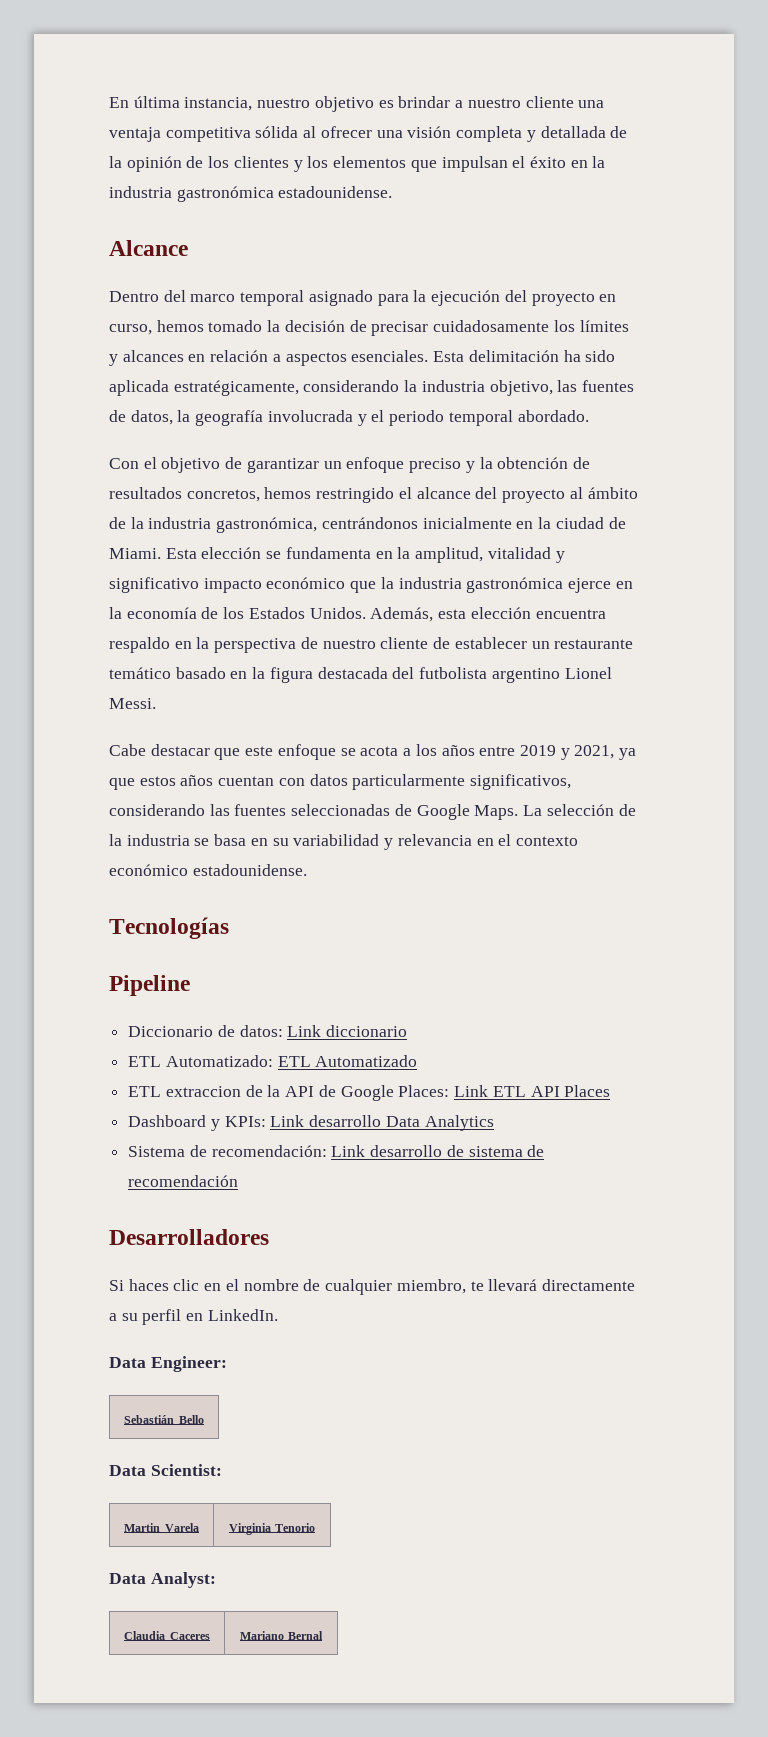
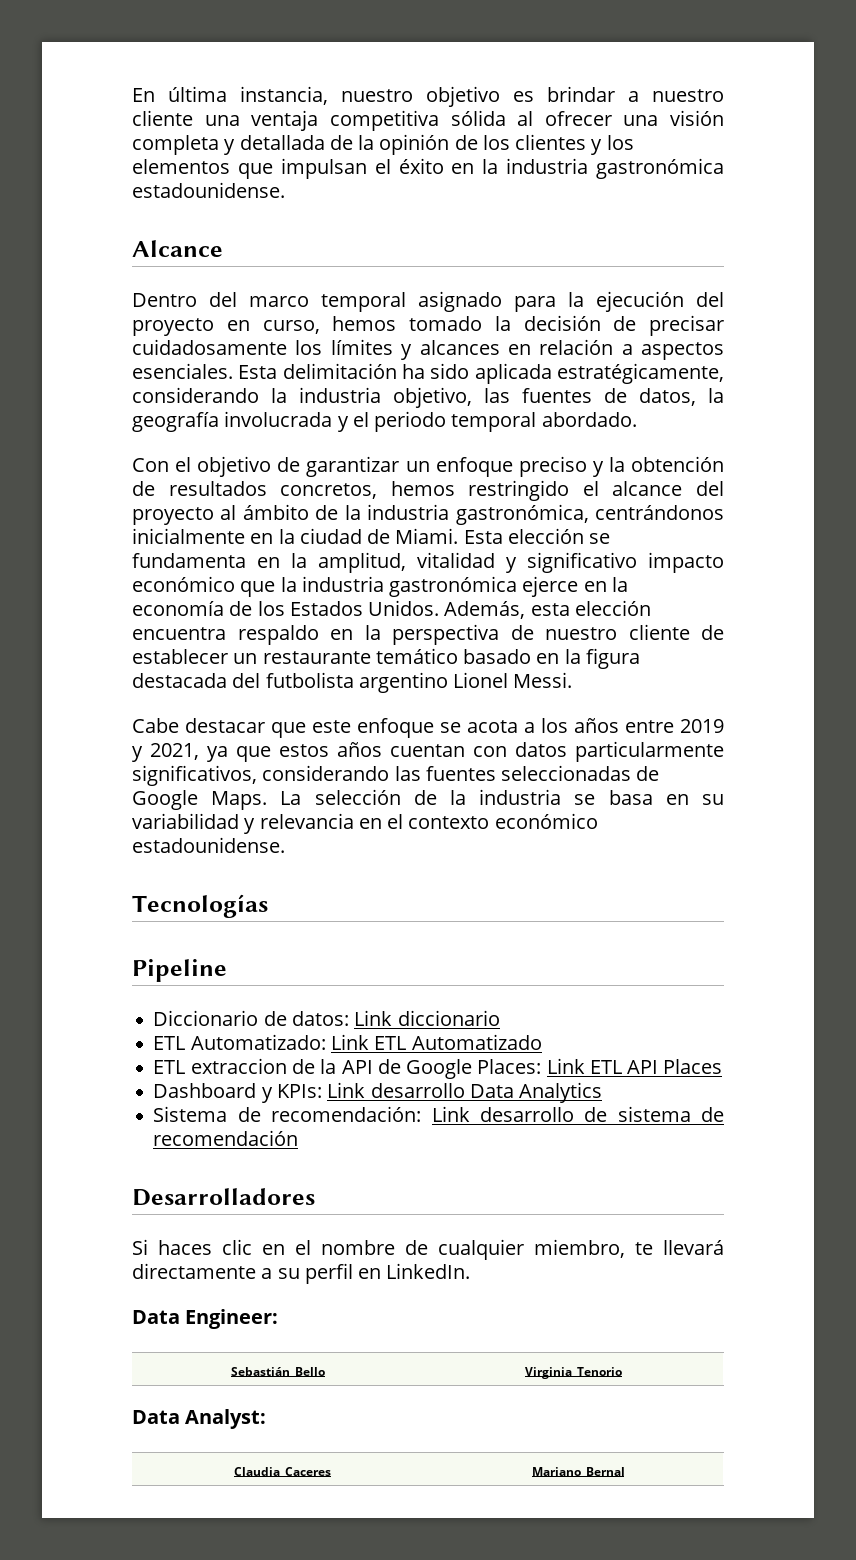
- ETL Automatizado: ETL Automatizado
+ ETL Automatizado: Link ETL Automatizado
- Sebastián Bello
- Data Scientist:
- Martin Varela | Virginia Tenorio
+ Sebastián Bello | Virginia Tenorio

